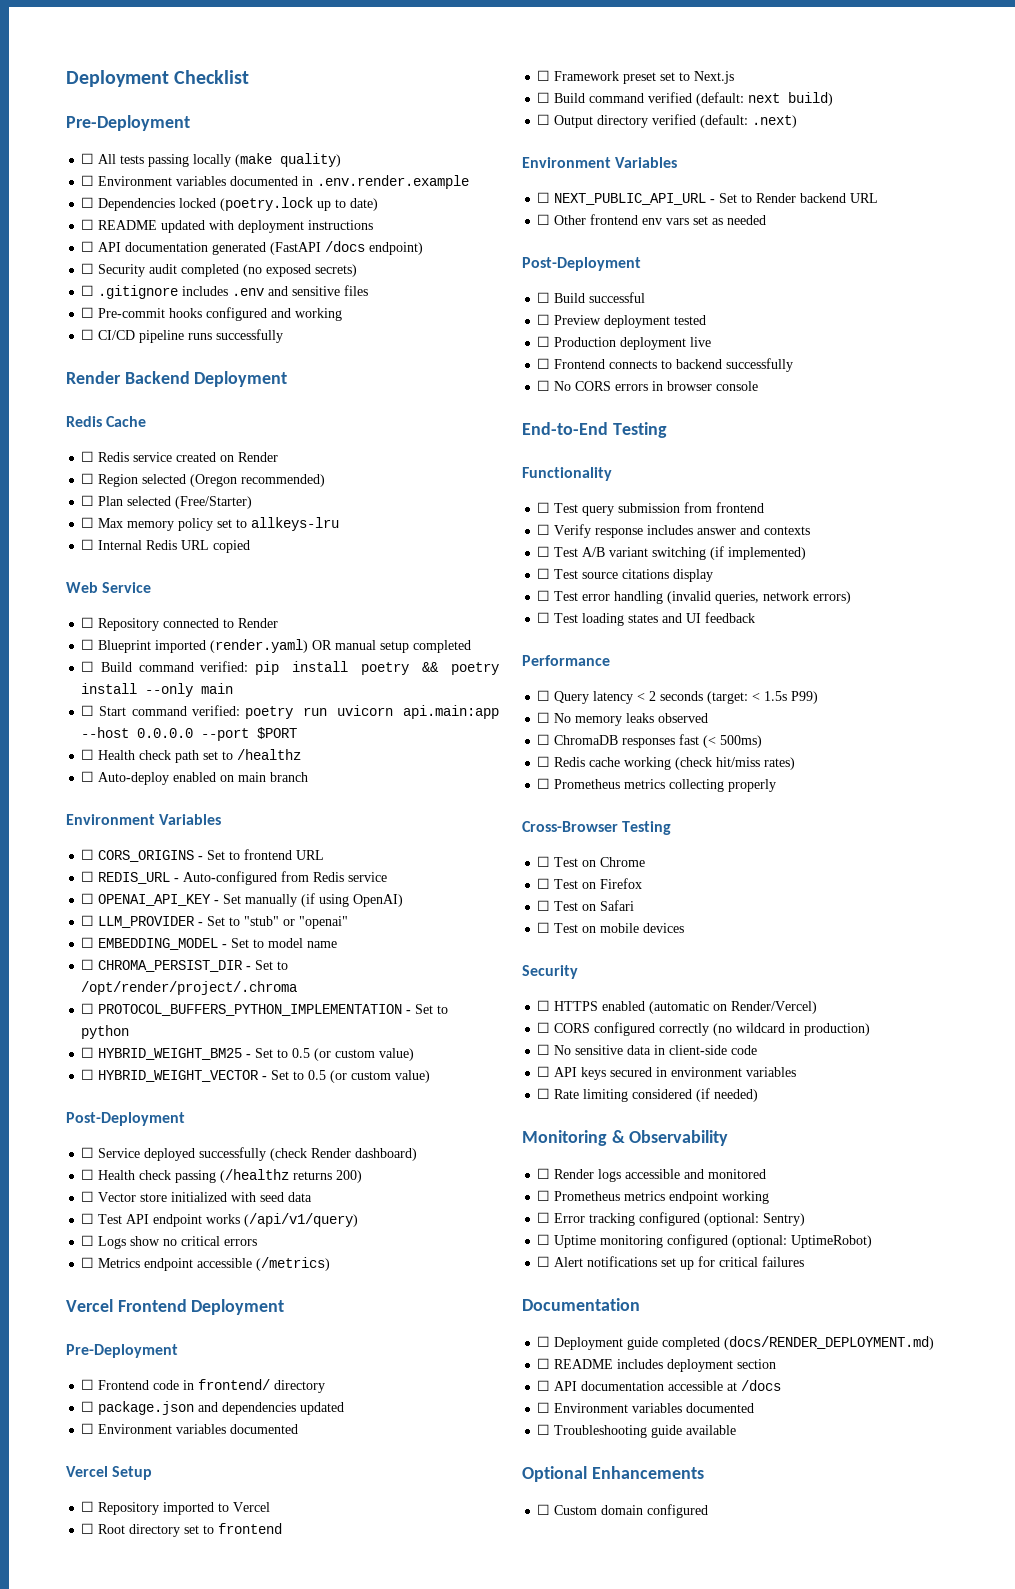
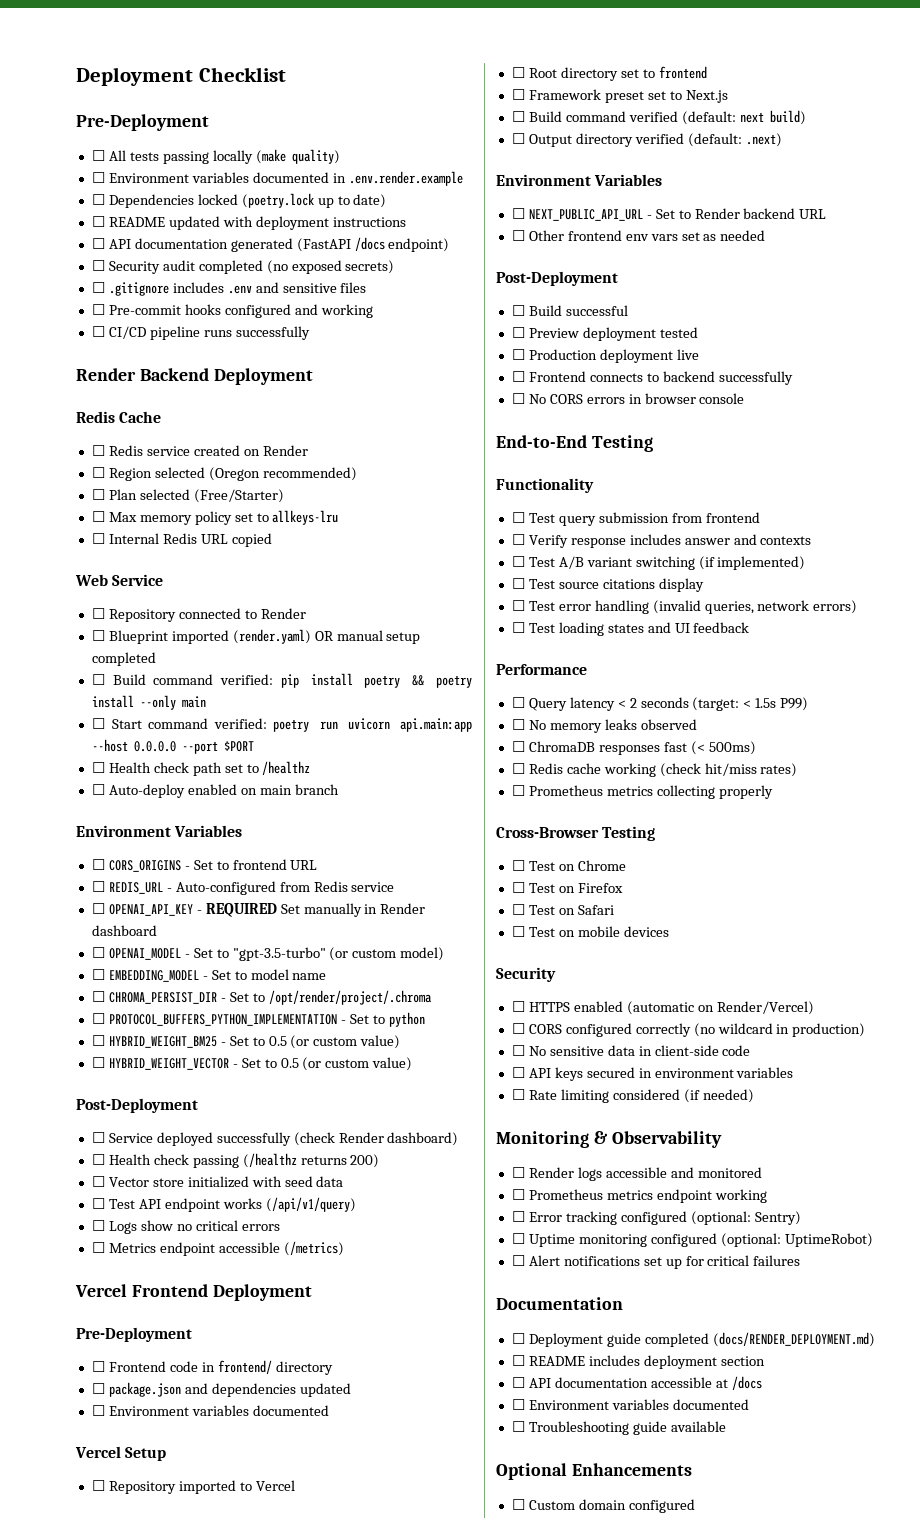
- ☐ OPENAI_API_KEY - Set manually (if using OpenAI)
- ☐ LLM_PROVIDER - Set to "stub" or "openai"
+ ☐ OPENAI_API_KEY - REQUIRED Set manually in Render dashboard
+ ☐ OPENAI_MODEL - Set to "gpt-3.5-turbo" (or custom model)

